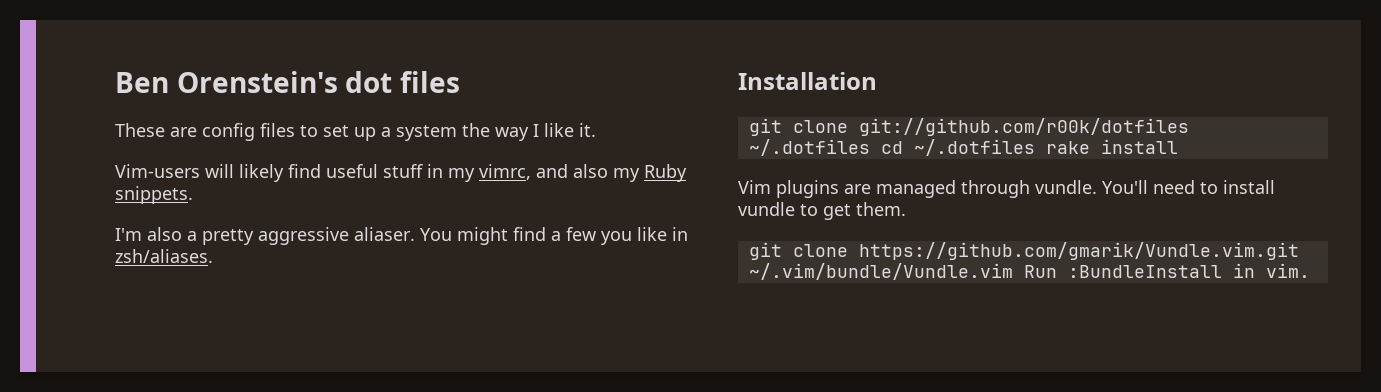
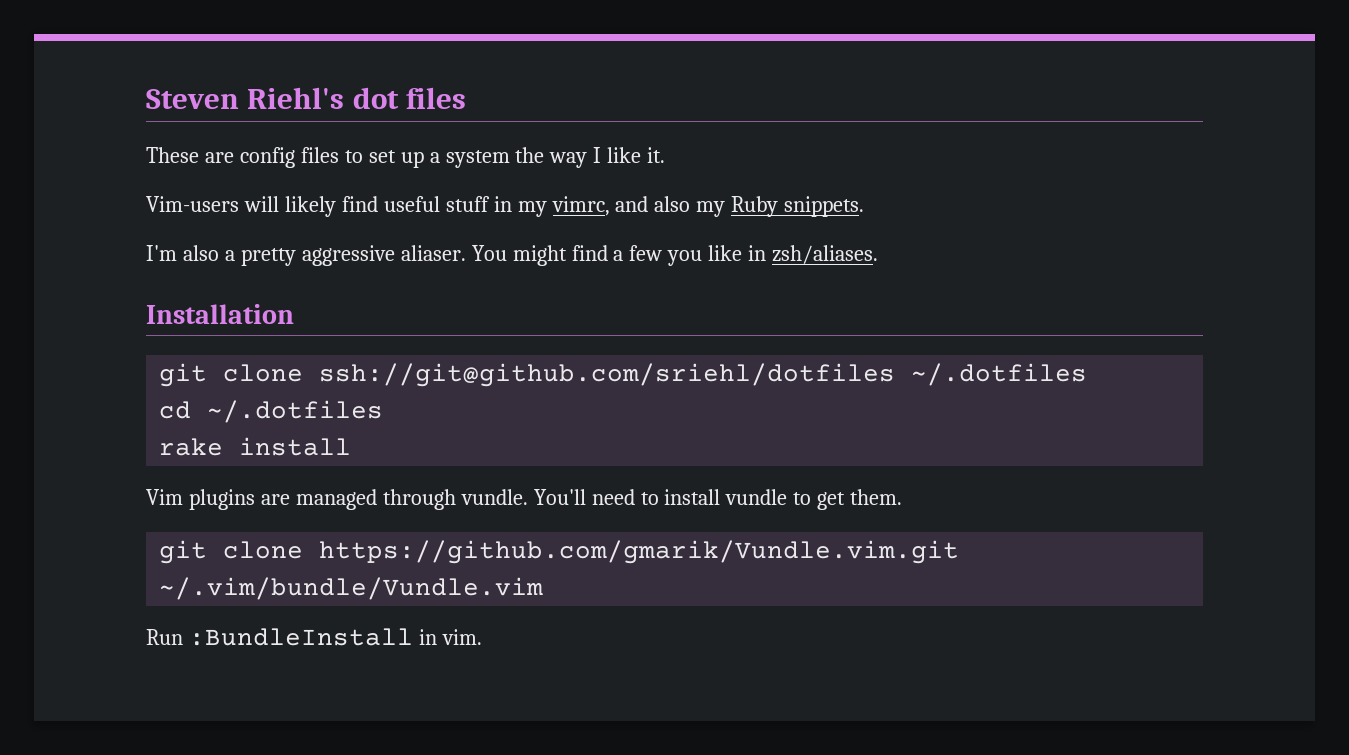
- Ben Orenstein's dot files
+ Steven Riehl's dot files
- git clone git://github.com/r00k/dotfiles ~/.dotfiles cd ~/.dotfiles rake install
+ git clone ssh://git@github.com/sriehl/dotfiles ~/.dotfiles
+ cd ~/.dotfiles
+ rake install
- git clone https://github.com/gmarik/Vundle.vim.git ~/.vim/bundle/Vundle.vim Run :BundleInstall in vim.
+ git clone https://github.com/gmarik/Vundle.vim.git ~/.vim/bundle/Vundle.vim
+ Run :BundleInstall in vim.

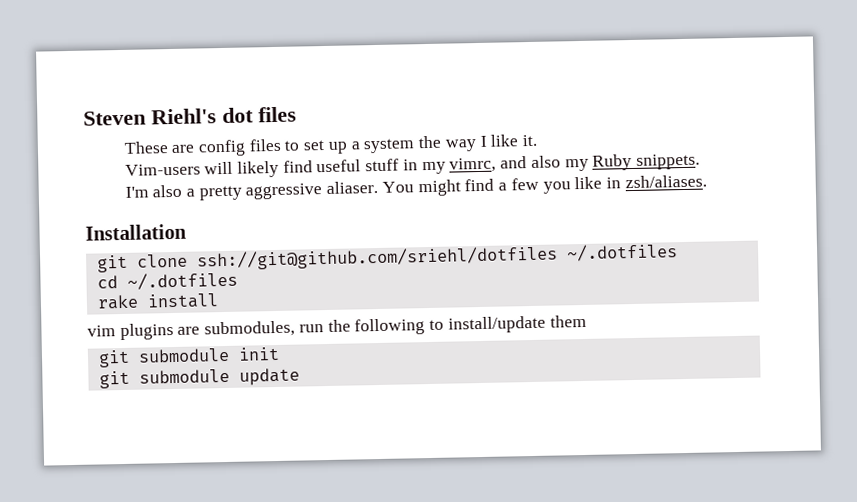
- Vim plugins are managed through vundle. You'll need to install vundle to get them.
- git clone https://github.com/gmarik/Vundle.vim.git ~/.vim/bundle/Vundle.vim
- Run :BundleInstall in vim.
+ vim plugins are submodules, run the following to install/update them
+ git submodule init
+ git submodule update

